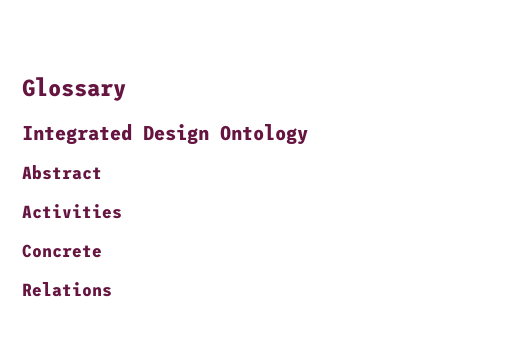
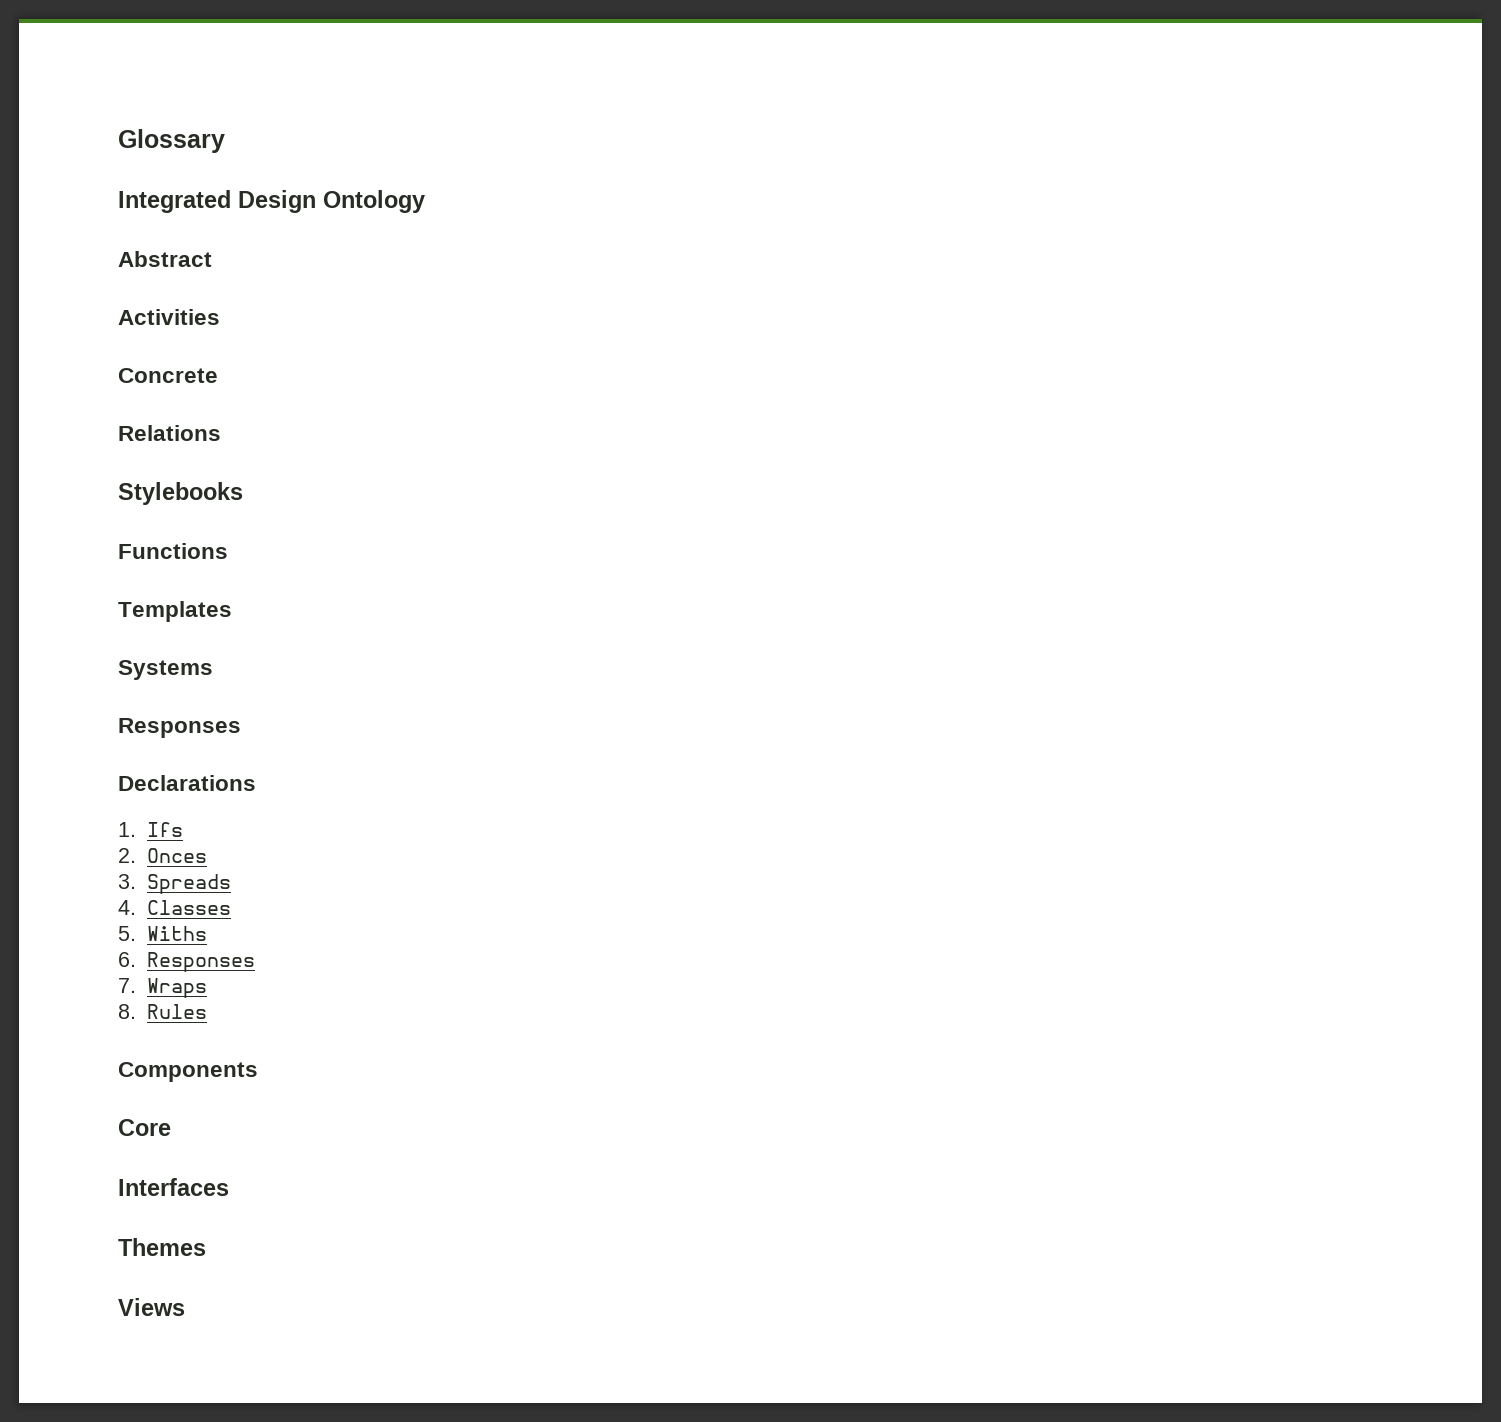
+ Stylebooks
+ Functions
+ Templates
+ Systems
+ Responses
+ Declarations
+ 1. Ifs
+ 2. Onces
+ 3. Spreads
+ 4. Classes
+ 5. Withs
+ 6. Responses
+ 7. Wraps
+ 8. Rules
+ Components
+ Core
+ Interfaces
+ Themes
+ Views

